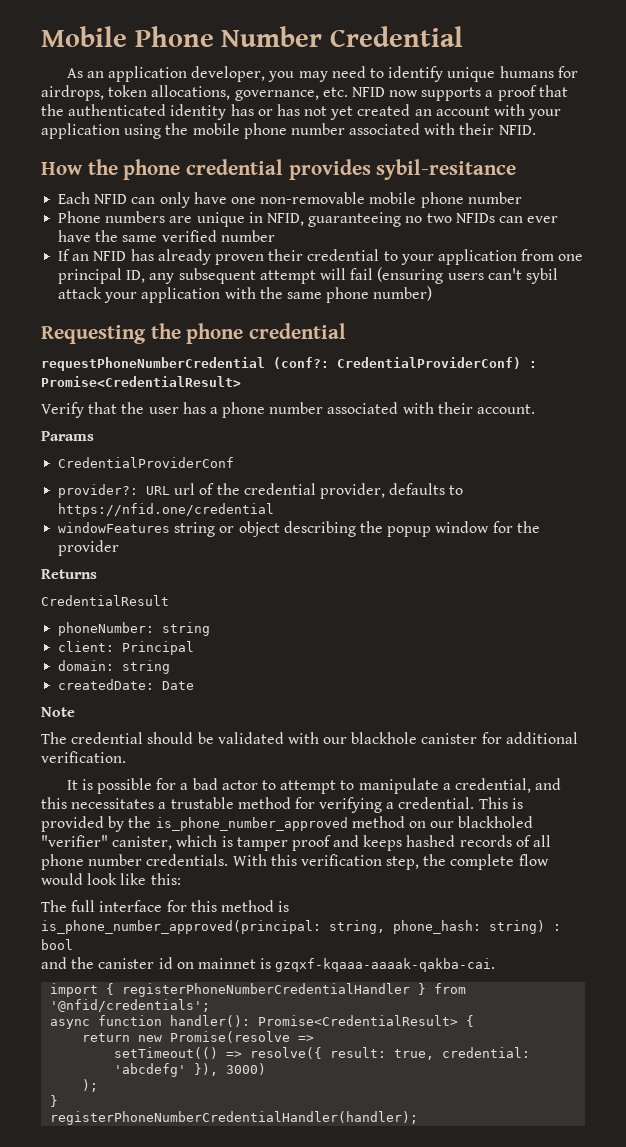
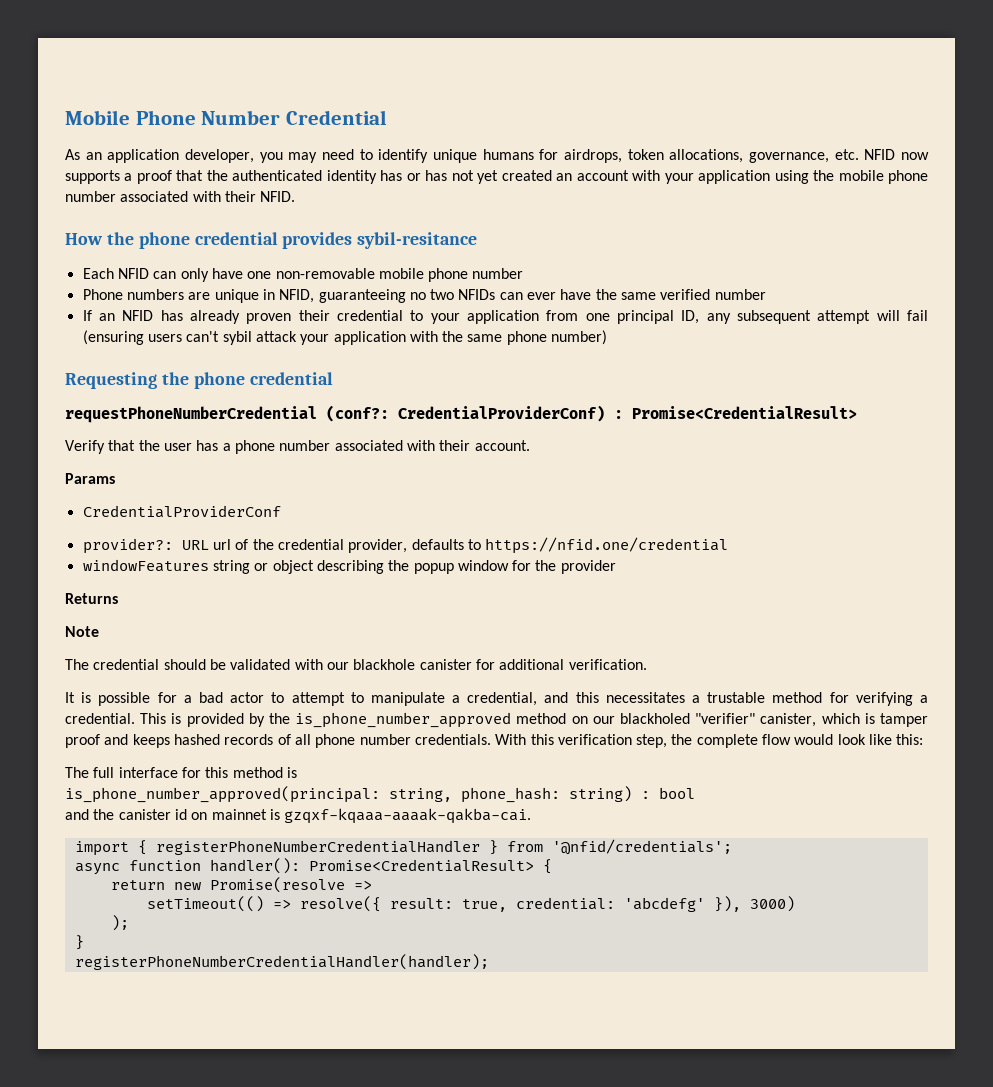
- CredentialResult
- phoneNumber: string
- client: Principal
- domain: string
- createdDate: Date

